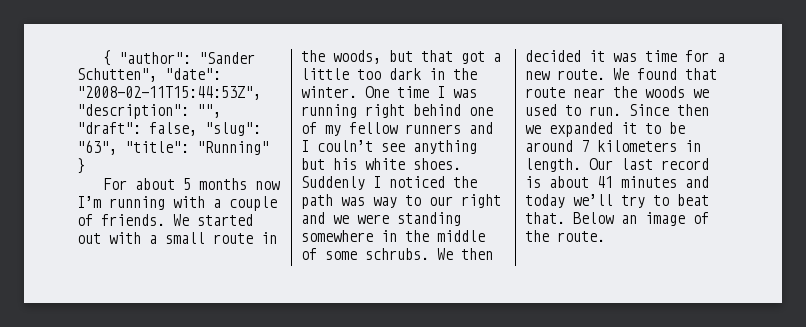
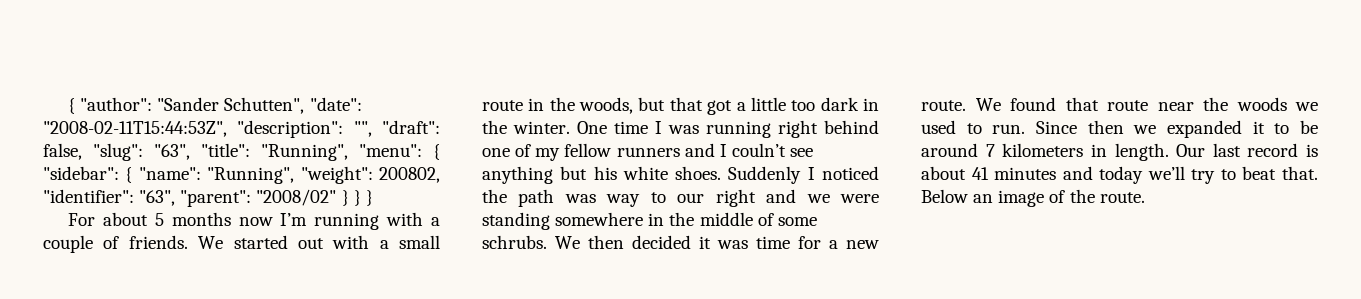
- { "author": "Sander Schutten", "date": "2008-02-11T15:44:53Z", "description": "", "draft": false, "slug": "63", "title": "Running" }
+ { "author": "Sander Schutten", "date": "2008-02-11T15:44:53Z", "description": "", "draft": false, "slug": "63", "title": "Running", "menu": { "sidebar": { "name": "Running", "weight": 200802, "identifier": "63", "parent": "2008/02" } } }

